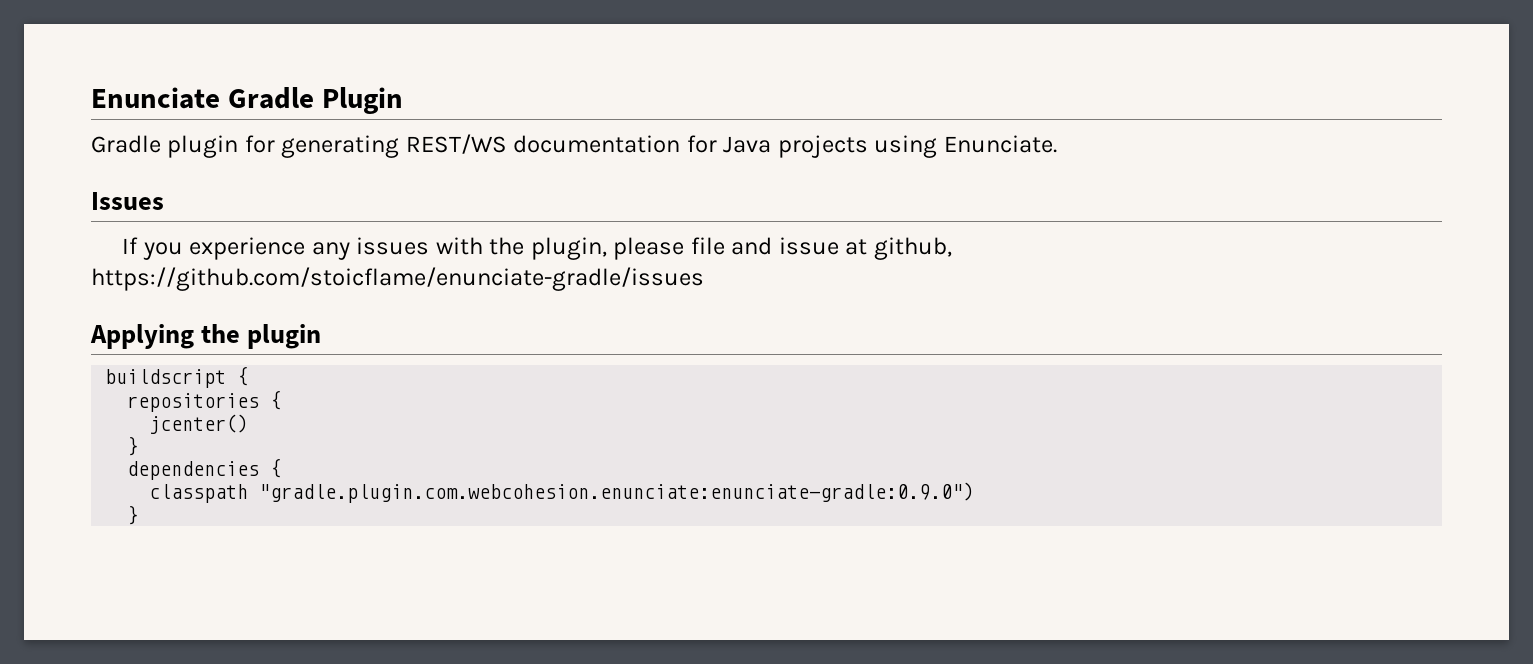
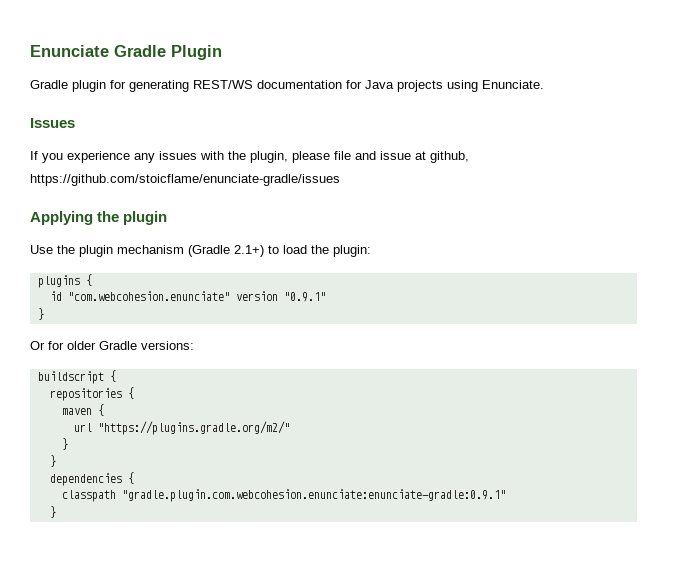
+ Use the plugin mechanism (Gradle 2.1+) to load the plugin:
+ plugins {
+ id "com.webcohesion.enunciate" version "0.9.1"
+ }
+ Or for older Gradle versions:
- jcenter()
+ maven {
+ url "https://plugins.gradle.org/m2/"
+ }
- classpath "gradle.plugin.com.webcohesion.enunciate:enunciate-gradle:0.9.0")
+ classpath "gradle.plugin.com.webcohesion.enunciate:enunciate-gradle:0.9.1"

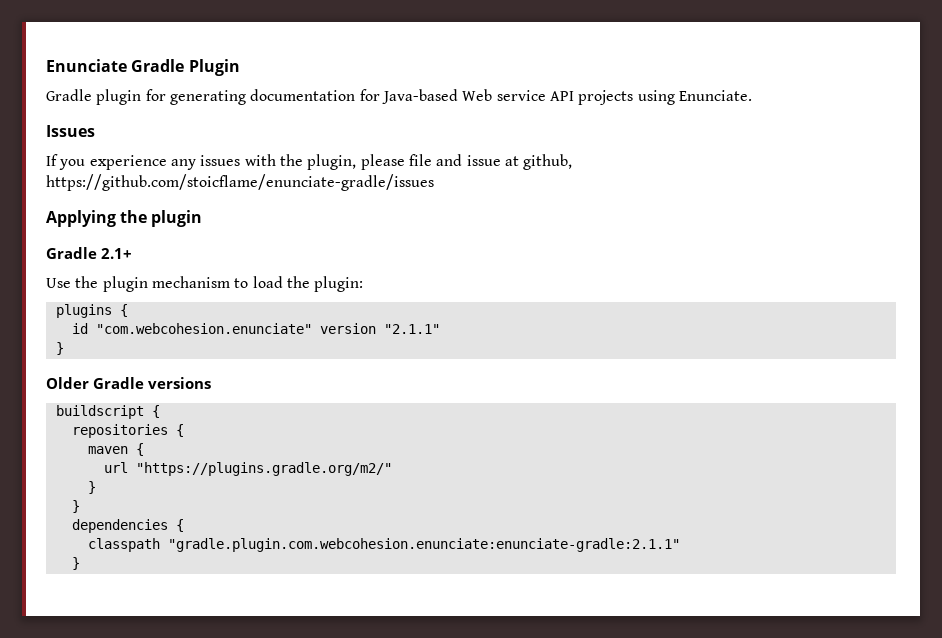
- Gradle plugin for generating REST/WS documentation for Java projects using Enunciate.
+ Gradle plugin for generating documentation for Java-based Web service API projects using Enunciate.
+ Gradle 2.1+
- Use the plugin mechanism (Gradle 2.1+) to load the plugin:
+ Use the plugin mechanism to load the plugin:
- id "com.webcohesion.enunciate" version "0.9.1"
+ id "com.webcohesion.enunciate" version "2.1.1"
  }
- Or for older Gradle versions:
+ Older Gradle versions
- classpath "gradle.plugin.com.webcohesion.enunciate:enunciate-gradle:0.9.1"
+ classpath "gradle.plugin.com.webcohesion.enunciate:enunciate-gradle:2.1.1"

